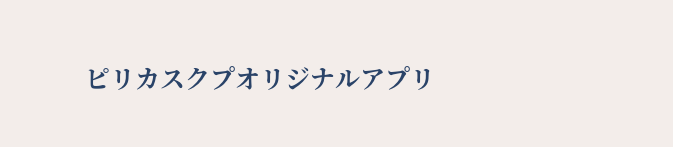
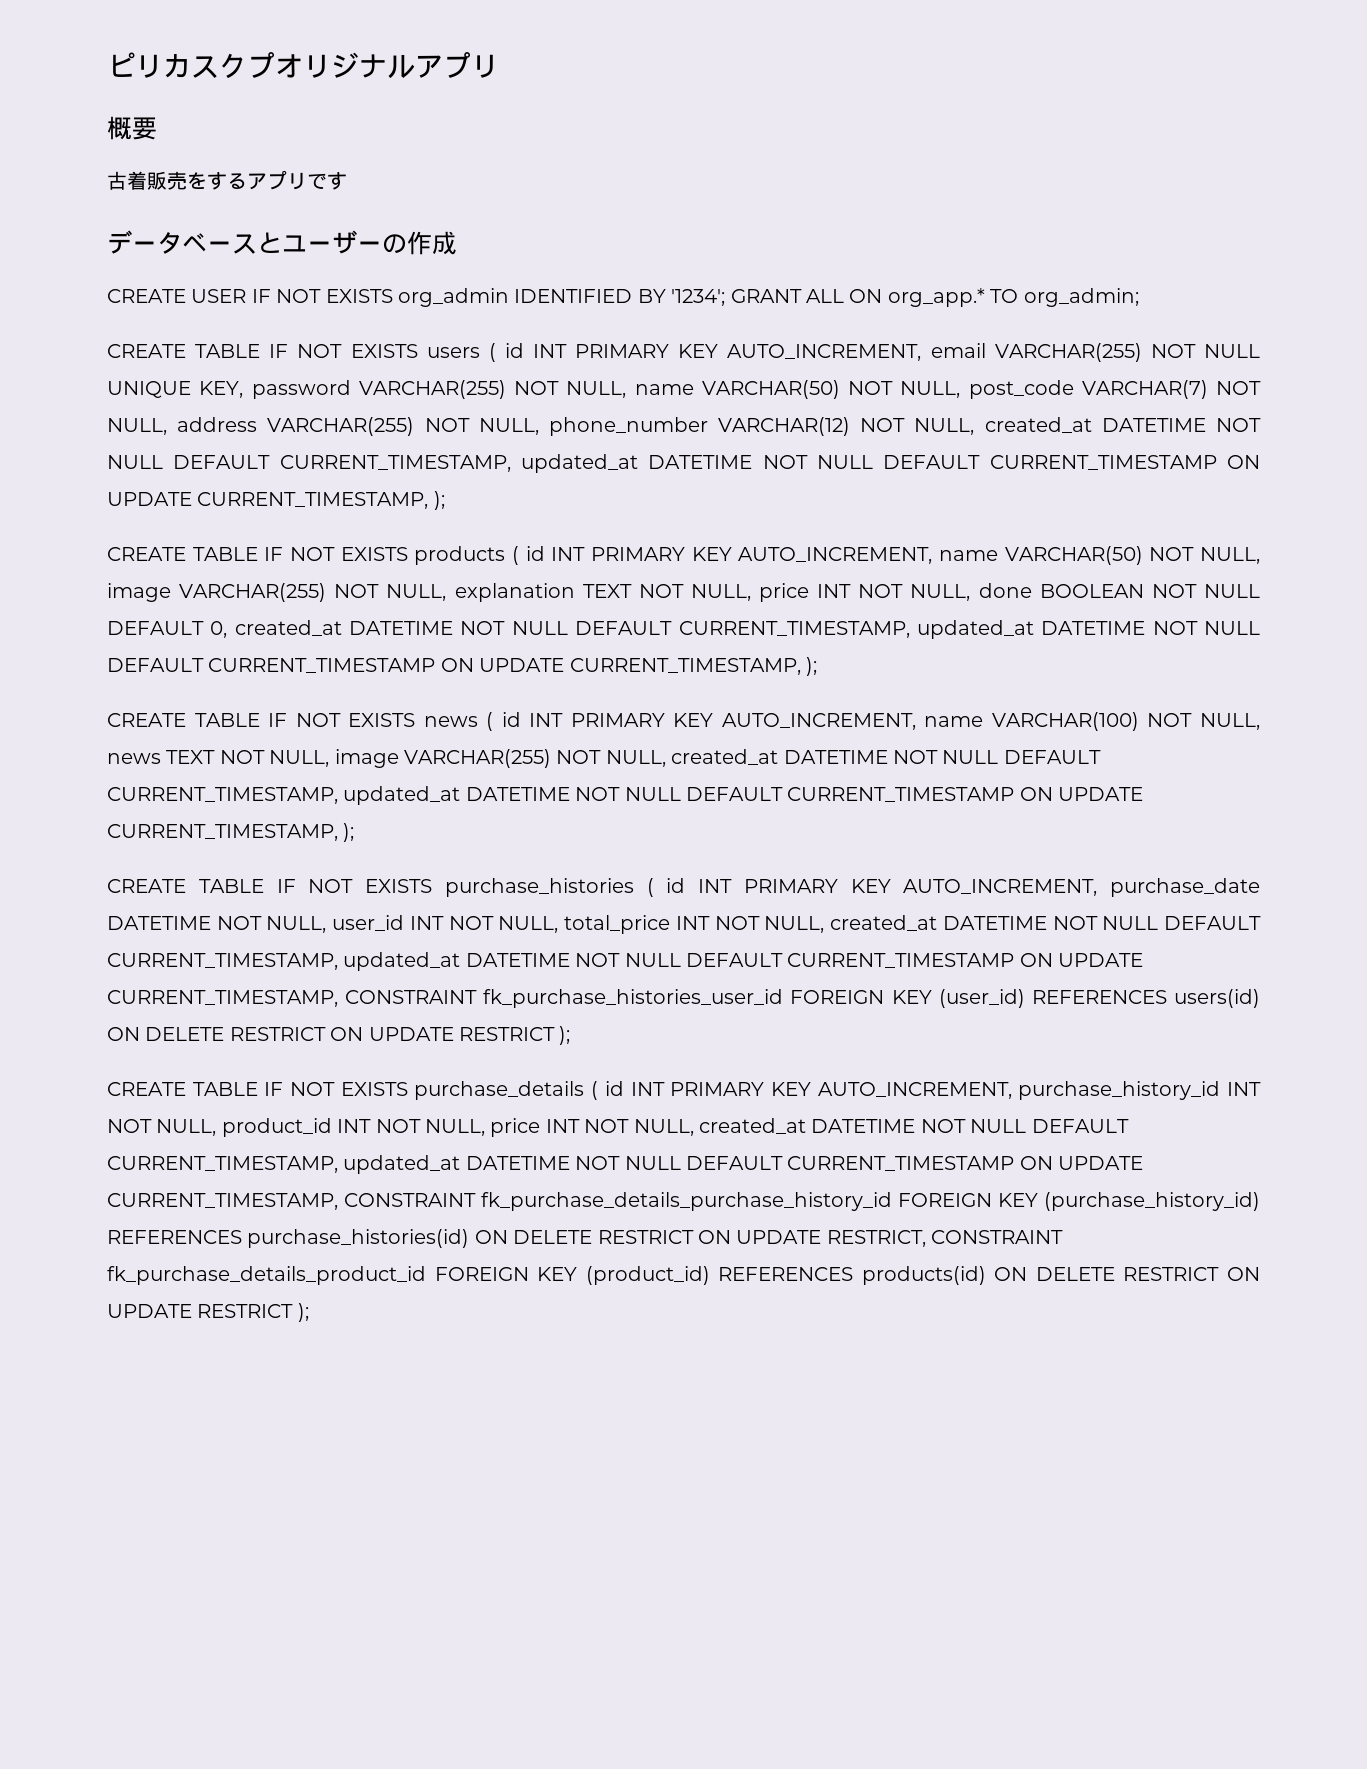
+ 概要
+ 古着販売をするアプリです
+ データベースとユーザーの作成
+ CREATE USER IF NOT EXISTS org_admin IDENTIFIED BY '1234'; GRANT ALL ON org_app.* TO org_admin;
+ CREATE TABLE IF NOT EXISTS users ( id INT PRIMARY KEY AUTO_INCREMENT, email VARCHAR(255) NOT NULL UNIQUE KEY, password VARCHAR(255) NOT NULL, name VARCHAR(50) NOT NULL, post_code VARCHAR(7) NOT NULL, address VARCHAR(255) NOT NULL, phone_number VARCHAR(12) NOT NULL, created_at DATETIME NOT NULL DEFAULT CURRENT_TIMESTAMP, updated_at DATETIME NOT NULL DEFAULT CURRENT_TIMESTAMP ON UPDATE CURRENT_TIMESTAMP, );
+ CREATE TABLE IF NOT EXISTS products ( id INT PRIMARY KEY AUTO_INCREMENT, name VARCHAR(50) NOT NULL, image VARCHAR(255) NOT NULL, explanation TEXT NOT NULL, price INT NOT NULL, done BOOLEAN NOT NULL DEFAULT 0, created_at DATETIME NOT NULL DEFAULT CURRENT_TIMESTAMP, updated_at DATETIME NOT NULL DEFAULT CURRENT_TIMESTAMP ON UPDATE CURRENT_TIMESTAMP, );
+ CREATE TABLE IF NOT EXISTS news ( id INT PRIMARY KEY AUTO_INCREMENT, name VARCHAR(100) NOT NULL, news TEXT NOT NULL, image VARCHAR(255) NOT NULL, created_at DATETIME NOT NULL DEFAULT CURRENT_TIMESTAMP, updated_at DATETIME NOT NULL DEFAULT CURRENT_TIMESTAMP ON UPDATE CURRENT_TIMESTAMP, );
+ CREATE TABLE IF NOT EXISTS purchase_histories ( id INT PRIMARY KEY AUTO_INCREMENT, purchase_date DATETIME NOT NULL, user_id INT NOT NULL, total_price INT NOT NULL, created_at DATETIME NOT NULL DEFAULT CURRENT_TIMESTAMP, updated_at DATETIME NOT NULL DEFAULT CURRENT_TIMESTAMP ON UPDATE CURRENT_TIMESTAMP, CONSTRAINT fk_purchase_histories_user_id FOREIGN KEY (user_id) REFERENCES users(id) ON DELETE RESTRICT ON UPDATE RESTRICT );
+ CREATE TABLE IF NOT EXISTS purchase_details ( id INT PRIMARY KEY AUTO_INCREMENT, purchase_history_id INT NOT NULL, product_id INT NOT NULL, price INT NOT NULL, created_at DATETIME NOT NULL DEFAULT CURRENT_TIMESTAMP, updated_at DATETIME NOT NULL DEFAULT CURRENT_TIMESTAMP ON UPDATE CURRENT_TIMESTAMP, CONSTRAINT fk_purchase_details_purchase_history_id FOREIGN KEY (purchase_history_id) REFERENCES purchase_histories(id) ON DELETE RESTRICT ON UPDATE RESTRICT, CONSTRAINT fk_purchase_details_product_id FOREIGN KEY (product_id) REFERENCES products(id) ON DELETE RESTRICT ON UPDATE RESTRICT );

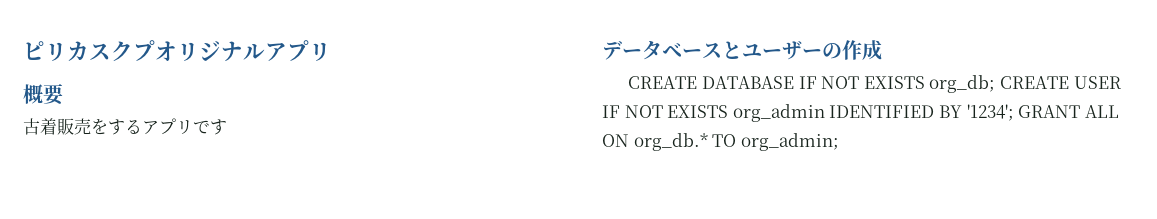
- CREATE USER IF NOT EXISTS org_admin IDENTIFIED BY '1234'; GRANT ALL ON org_app.* TO org_admin;
+ CREATE DATABASE IF NOT EXISTS org_db; CREATE USER IF NOT EXISTS org_admin IDENTIFIED BY '1234'; GRANT ALL ON org_db.* TO org_admin;
- CREATE TABLE IF NOT EXISTS users ( id INT PRIMARY KEY AUTO_INCREMENT, email VARCHAR(255) NOT NULL UNIQUE KEY, password VARCHAR(255) NOT NULL, name VARCHAR(50) NOT NULL, post_code VARCHAR(7) NOT NULL, address VARCHAR(255) NOT NULL, phone_number VARCHAR(12) NOT NULL, created_at DATETIME NOT NULL DEFAULT CURRENT_TIMESTAMP, updated_at DATETIME NOT NULL DEFAULT CURRENT_TIMESTAMP ON UPDATE CURRENT_TIMESTAMP, );
- CREATE TABLE IF NOT EXISTS products ( id INT PRIMARY KEY AUTO_INCREMENT, name VARCHAR(50) NOT NULL, image VARCHAR(255) NOT NULL, explanation TEXT NOT NULL, price INT NOT NULL, done BOOLEAN NOT NULL DEFAULT 0, created_at DATETIME NOT NULL DEFAULT CURRENT_TIMESTAMP, updated_at DATETIME NOT NULL DEFAULT CURRENT_TIMESTAMP ON UPDATE CURRENT_TIMESTAMP, );
- CREATE TABLE IF NOT EXISTS news ( id INT PRIMARY KEY AUTO_INCREMENT, name VARCHAR(100) NOT NULL, news TEXT NOT NULL, image VARCHAR(255) NOT NULL, created_at DATETIME NOT NULL DEFAULT CURRENT_TIMESTAMP, updated_at DATETIME NOT NULL DEFAULT CURRENT_TIMESTAMP ON UPDATE CURRENT_TIMESTAMP, );
- CREATE TABLE IF NOT EXISTS purchase_histories ( id INT PRIMARY KEY AUTO_INCREMENT, purchase_date DATETIME NOT NULL, user_id INT NOT NULL, total_price INT NOT NULL, created_at DATETIME NOT NULL DEFAULT CURRENT_TIMESTAMP, updated_at DATETIME NOT NULL DEFAULT CURRENT_TIMESTAMP ON UPDATE CURRENT_TIMESTAMP, CONSTRAINT fk_purchase_histories_user_id FOREIGN KEY (user_id) REFERENCES users(id) ON DELETE RESTRICT ON UPDATE RESTRICT );
- CREATE TABLE IF NOT EXISTS purchase_details ( id INT PRIMARY KEY AUTO_INCREMENT, purchase_history_id INT NOT NULL, product_id INT NOT NULL, price INT NOT NULL, created_at DATETIME NOT NULL DEFAULT CURRENT_TIMESTAMP, updated_at DATETIME NOT NULL DEFAULT CURRENT_TIMESTAMP ON UPDATE CURRENT_TIMESTAMP, CONSTRAINT fk_purchase_details_purchase_history_id FOREIGN KEY (purchase_history_id) REFERENCES purchase_histories(id) ON DELETE RESTRICT ON UPDATE RESTRICT, CONSTRAINT fk_purchase_details_product_id FOREIGN KEY (product_id) REFERENCES products(id) ON DELETE RESTRICT ON UPDATE RESTRICT );

